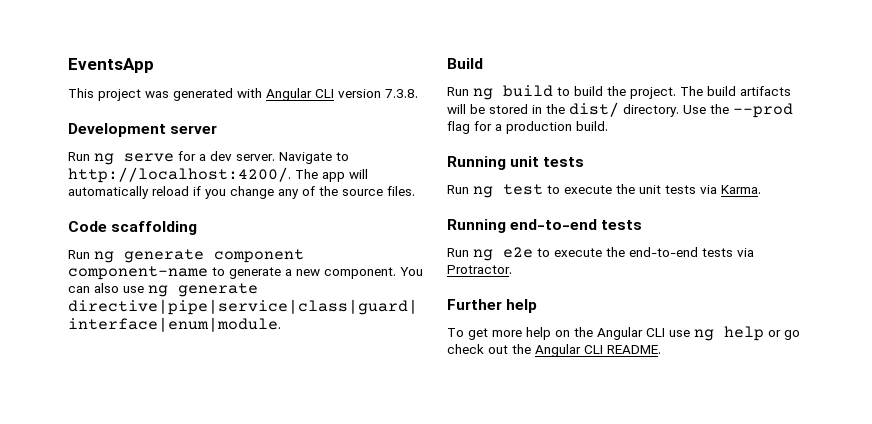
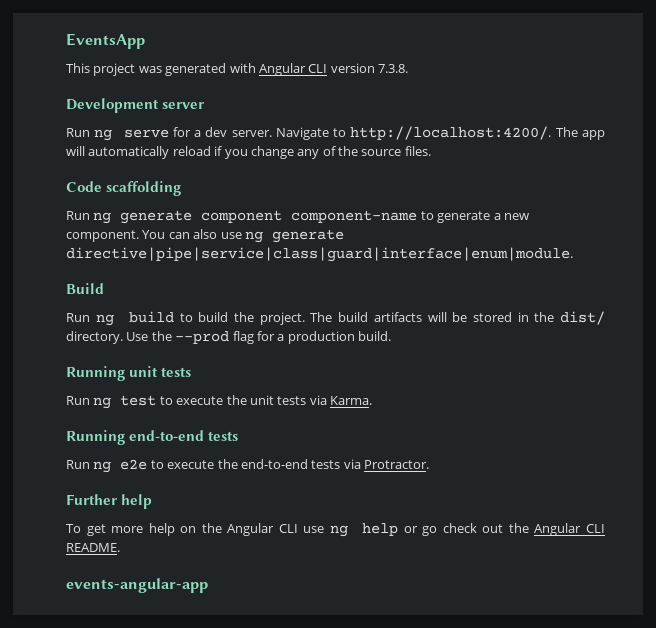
+ events-angular-app

